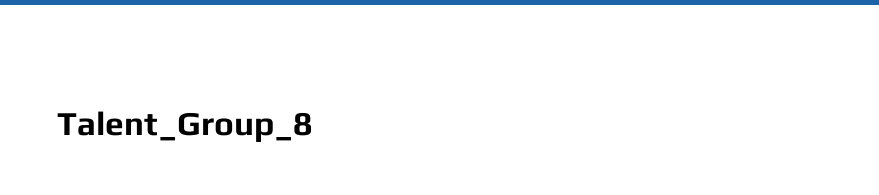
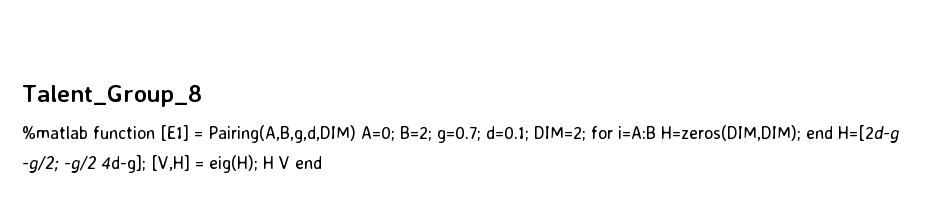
+ %matlab function [E1] = Pairing(A,B,g,d,DIM) A=0; B=2; g=0.7; d=0.1; DIM=2; for i=A:B H=zeros(DIM,DIM); end H=[2d-g -g/2; -g/2 4d-g]; [V,H] = eig(H); H V end

